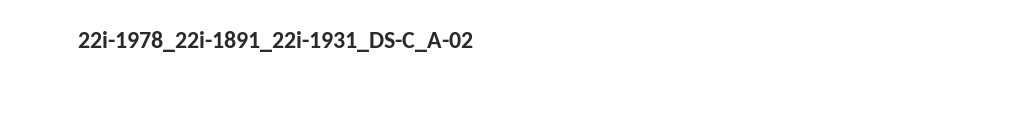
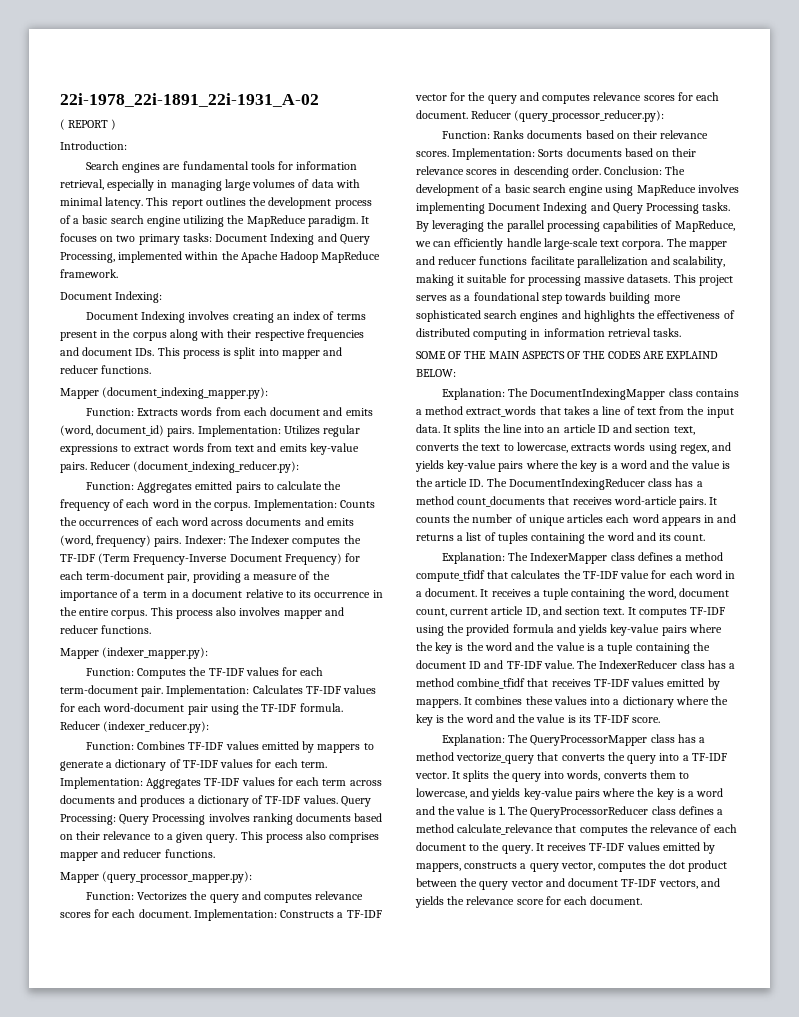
- 22i-1978_22i-1891_22i-1931_DS-C_A-02
+ 22i-1978_22i-1891_22i-1931_A-02
+ ( REPORT )
+ Introduction:
+ Search engines are fundamental tools for information retrieval, especially in managing large volumes of data with minimal latency. This report outlines the development process of a basic search engine utilizing the MapReduce paradigm. It focuses on two primary tasks: Document Indexing and Query Processing, implemented within the Apache Hadoop MapReduce framework.
+ Document Indexing:
+ Document Indexing involves creating an index of terms present in the corpus along with their respective frequencies and document IDs. This process is split into mapper and reducer functions.
+ Mapper (document_indexing_mapper.py):
+ Function: Extracts words from each document and emits (word, document_id) pairs. Implementation: Utilizes regular expressions to extract words from text and emits key-value pairs. Reducer (document_indexing_reducer.py):
+ Function: Aggregates emitted pairs to calculate the frequency of each word in the corpus. Implementation: Counts the occurrences of each word across documents and emits (word, frequency) pairs. Indexer: The Indexer computes the TF-IDF (Term Frequency-Inverse Document Frequency) for each term-document pair, providing a measure of the importance of a term in a document relative to its occurrence in the entire corpus. This process also involves mapper and reducer functions.
+ Mapper (indexer_mapper.py):
+ Function: Computes the TF-IDF values for each term-document pair. Implementation: Calculates TF-IDF values for each word-document pair using the TF-IDF formula. Reducer (indexer_reducer.py):
+ Function: Combines TF-IDF values emitted by mappers to generate a dictionary of TF-IDF values for each term. Implementation: Aggregates TF-IDF values for each term across documents and produces a dictionary of TF-IDF values. Query Processing: Query Processing involves ranking documents based on their relevance to a given query. This process also comprises mapper and reducer functions.
+ Mapper (query_processor_mapper.py):
+ Function: Vectorizes the query and computes relevance scores for each document. Implementation: Constructs a TF-IDF vector for the query and computes relevance scores for each document. Reducer (query_processor_reducer.py):
+ Function: Ranks documents based on their relevance scores. Implementation: Sorts documents based on their relevance scores in descending order. Conclusion: The development of a basic search engine using MapReduce involves implementing Document Indexing and Query Processing tasks. By leveraging the parallel processing capabilities of MapReduce, we can efficiently handle large-scale text corpora. The mapper and reducer functions facilitate parallelization and scalability, making it suitable for processing massive datasets. This project serves as a foundational step towards building more sophisticated search engines and highlights the effectiveness of distributed computing in information retrieval tasks.
+ SOME OF THE MAIN ASPECTS OF THE CODES ARE EXPLAIND BELOW:
+ Explanation: The DocumentIndexingMapper class contains a method extract_words that takes a line of text from the input data. It splits the line into an article ID and section text, converts the text to lowercase, extracts words using regex, and yields key-value pairs where the key is a word and the value is the article ID. The DocumentIndexingReducer class has a method count_documents that receives word-article pairs. It counts the number of unique articles each word appears in and returns a list of tuples containing the word and its count.
+ Explanation: The IndexerMapper class defines a method compute_tfidf that calculates the TF-IDF value for each word in a document. It receives a tuple containing the word, document count, current article ID, and section text. It computes TF-IDF using the provided formula and yields key-value pairs where the key is the word and the value is a tuple containing the document ID and TF-IDF value. The IndexerReducer class has a method combine_tfidf that receives TF-IDF values emitted by mappers. It combines these values into a dictionary where the key is the word and the value is its TF-IDF score.
+ Explanation: The QueryProcessorMapper class has a method vectorize_query that converts the query into a TF-IDF vector. It splits the query into words, converts them to lowercase, and yields key-value pairs where the key is a word and the value is 1. The QueryProcessorReducer class defines a method calculate_relevance that computes the relevance of each document to the query. It receives TF-IDF values emitted by mappers, constructs a query vector, computes the dot product between the query vector and document TF-IDF vectors, and yields the relevance score for each document.

